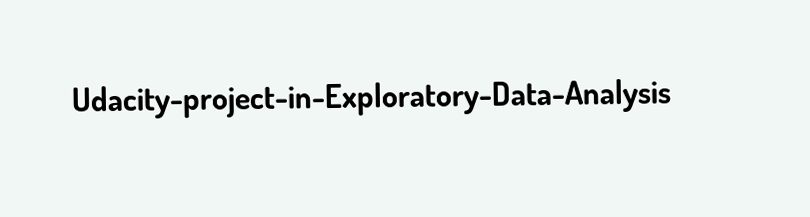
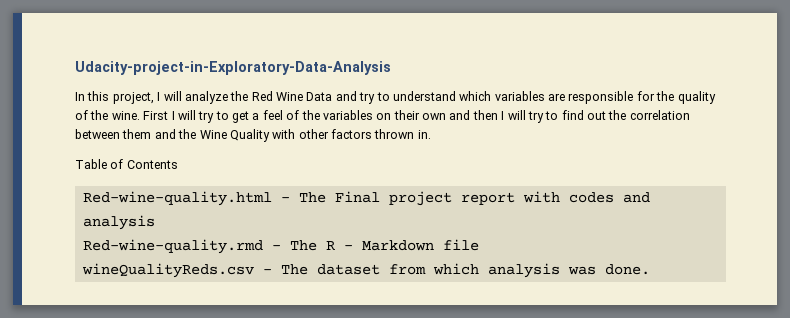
+ In this project, I will analyze the Red Wine Data and try to understand which variables are responsible for the quality of the wine. First I will try to get a feel of the variables on their own and then I will try to find out the correlation between them and the Wine Quality with other factors thrown in.
+ Table of Contents
+ Red-wine-quality.html - The Final project report with codes and analysis
+ Red-wine-quality.rmd - The R - Markdown file
+ wineQualityReds.csv - The dataset from which analysis was done.

